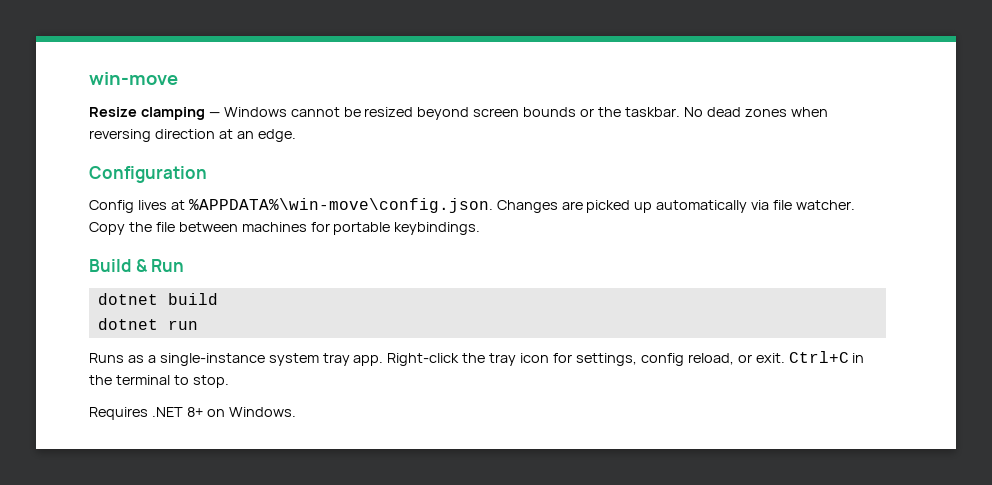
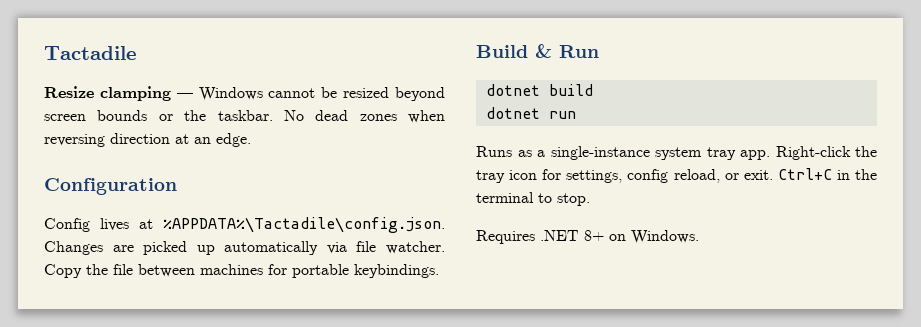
- win-move
+ Tactadile
- Config lives at %APPDATA%\win-move\config.json. Changes are picked up automatically via file watcher.
+ Config lives at %APPDATA%\Tactadile\config.json. Changes are picked up automatically via file watcher.

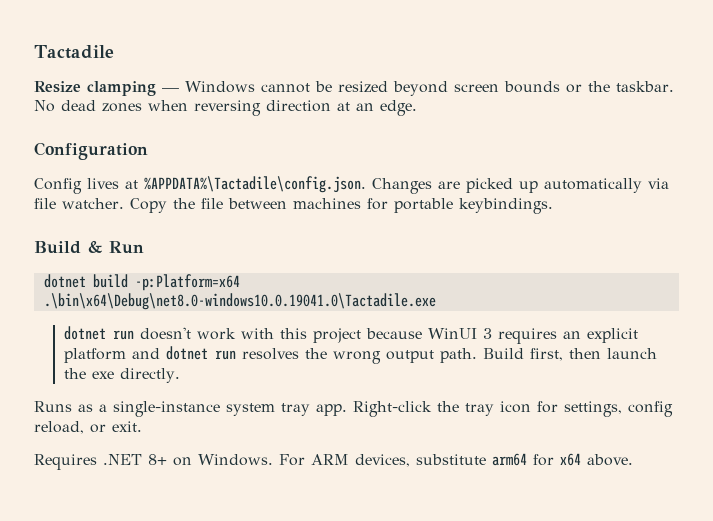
- dotnet build
- dotnet run
+ dotnet build -p:Platform=x64
+ .\bin\x64\Debug\net8.0-windows10.0.19041.0\Tactadile.exe
+ dotnet run doesn't work with this project because WinUI 3 requires an explicit platform and dotnet run resolves the wrong output path. Build first, then launch the exe directly.
- Ctrl+C in the terminal to stop.
+ For ARM devices, substitute arm64 for x64 above.

